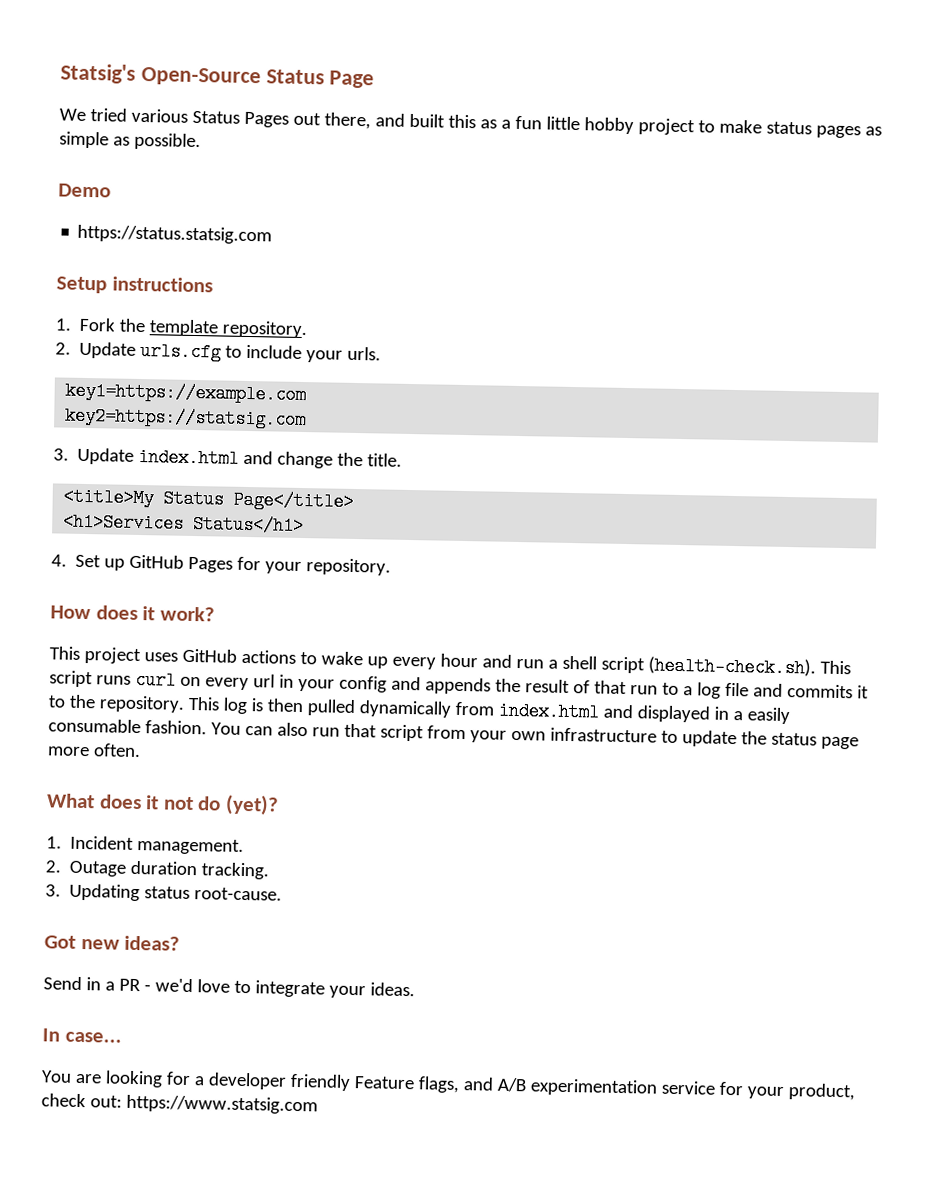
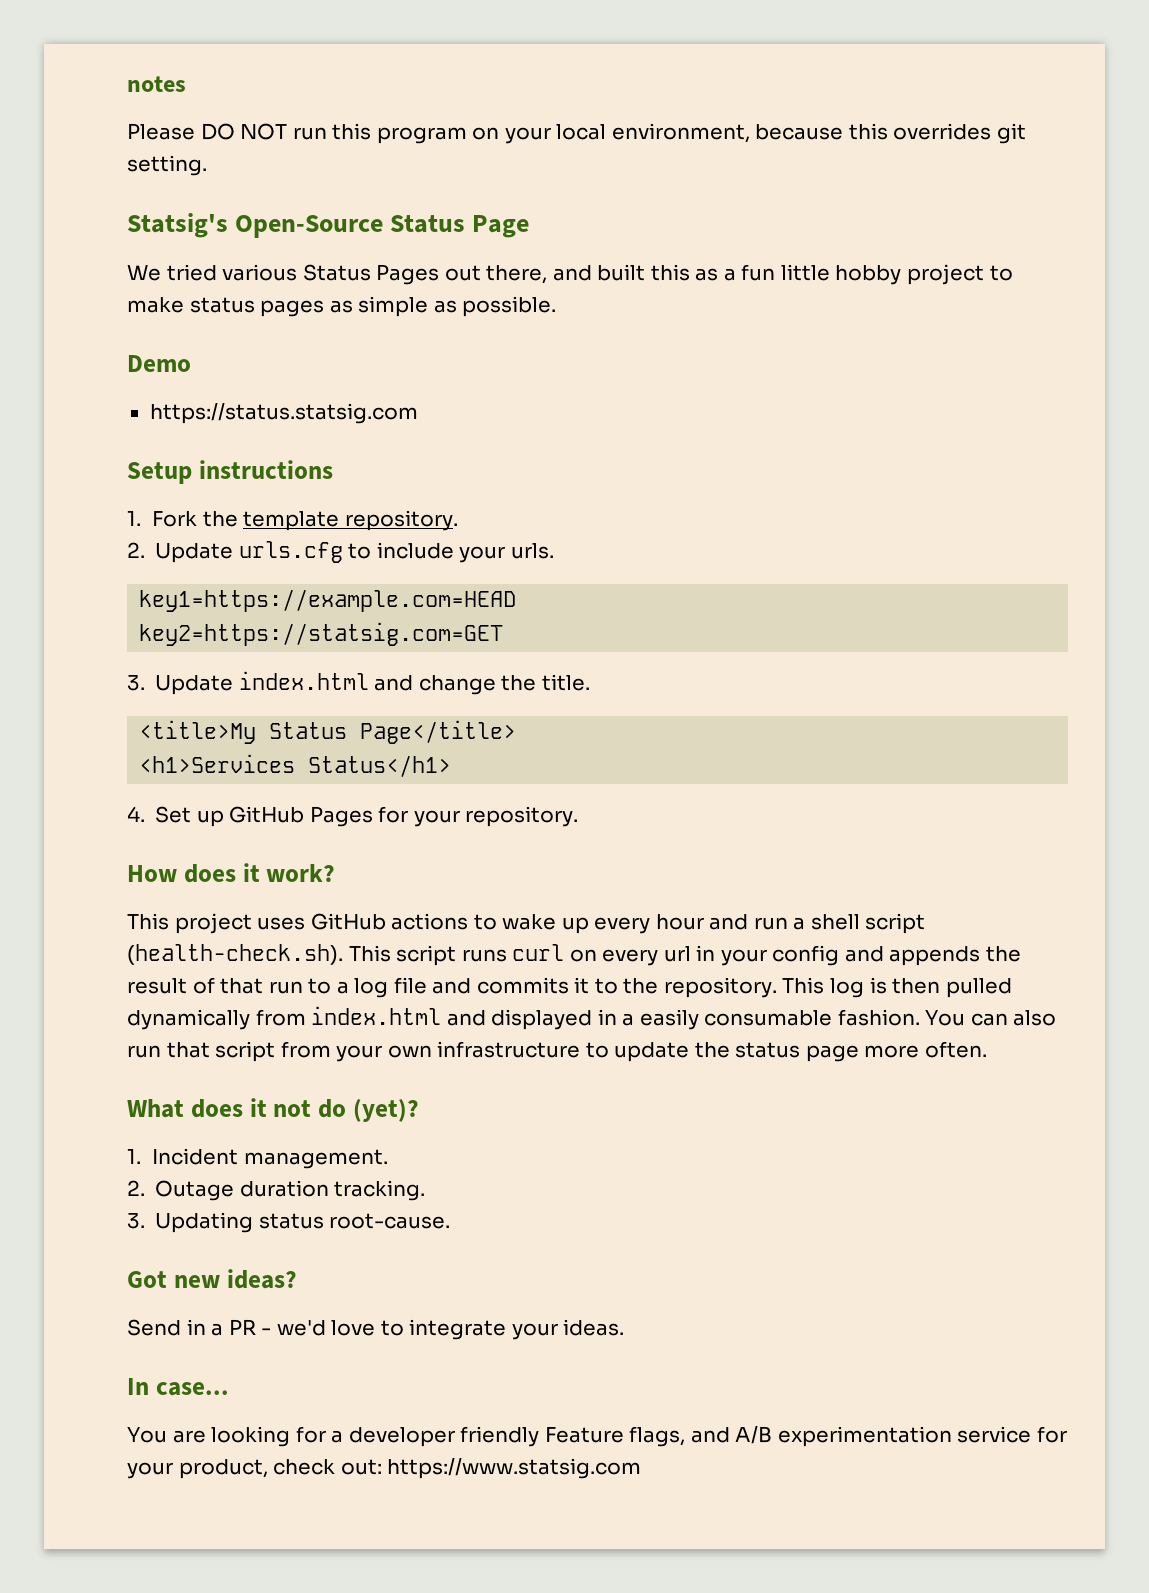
+ notes
+ Please DO NOT run this program on your local environment, because this overrides git setting.
- key1=https://example.com
- key2=https://statsig.com
+ key1=https://example.com=HEAD
+ key2=https://statsig.com=GET

